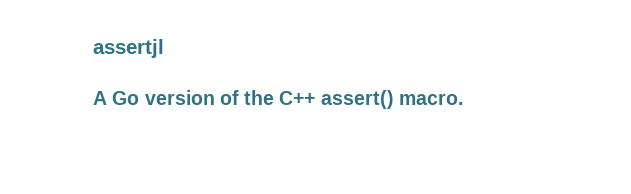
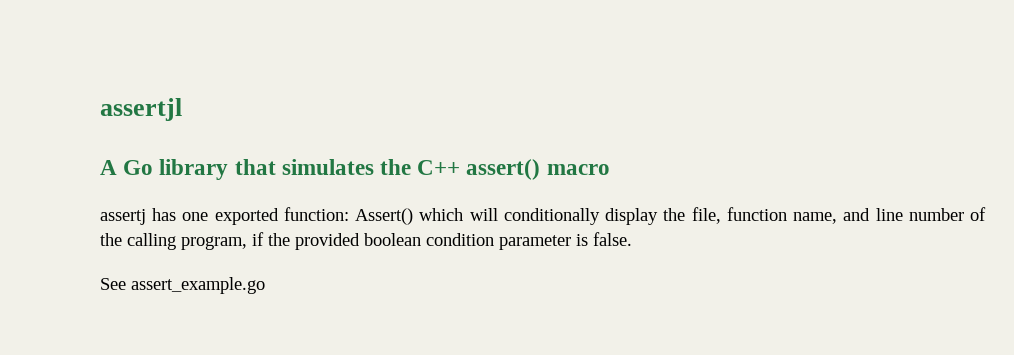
- A Go version of the C++ assert() macro.
+ A Go library that simulates the C++ assert() macro
+ assertj has one exported function: Assert() which will conditionally display the file, function name, and line number of the calling program, if the provided boolean condition parameter is false.
+ See assert_example.go

